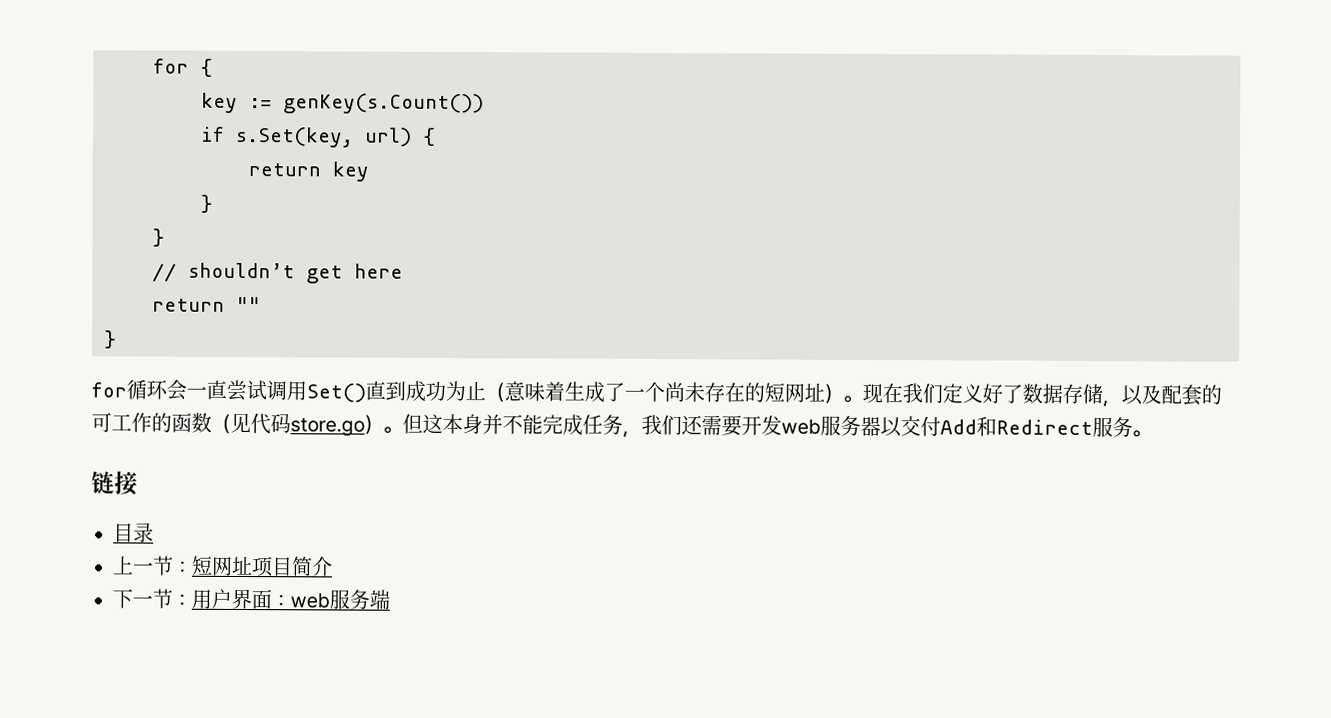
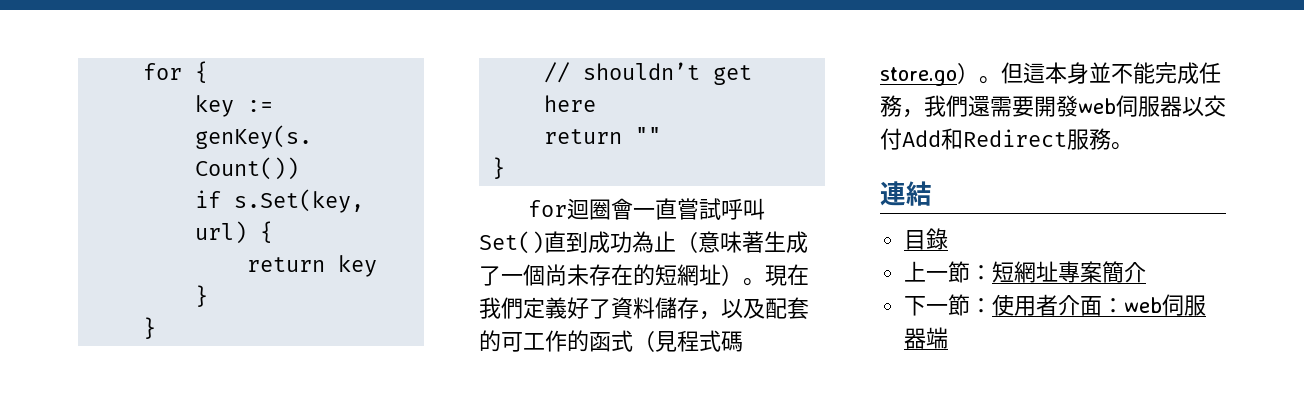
- for循环会一直尝试调用Set()直到成功为止（意味着生成了一个尚未存在的短网址）。现在我们定义好了数据存储，以及配套的可工作的函数（见代码store.go）。
+ for迴圈會一直嘗試呼叫Set()直到成功為止（意味著生成了一個尚未存在的短網址）。現在我們定義好了資料儲存，以及配套的可工作的函式（見程式碼store.go）。
- 但这本身并不能完成任务，我们还需要开发web服务器以交付Add和Redirect服务。
+ 但這本身並不能完成任務，我們還需要開發web伺服器以交付Add和Redirect服務。
- 链接
- 目录
+ 連結
+ 目錄
- 上一节：短网址项目简介
+ 上一節：短網址專案簡介
- 下一节：用户界面：web服务端
+ 下一節：使用者介面：web伺服器端

